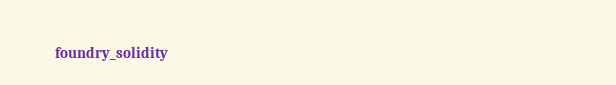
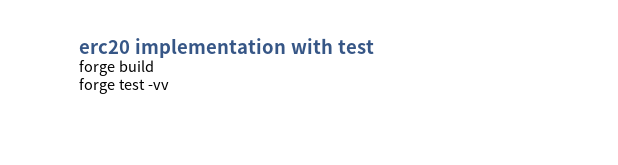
- foundry_solidity
+ erc20 implementation with test
+ forge build
+ forge test -vv

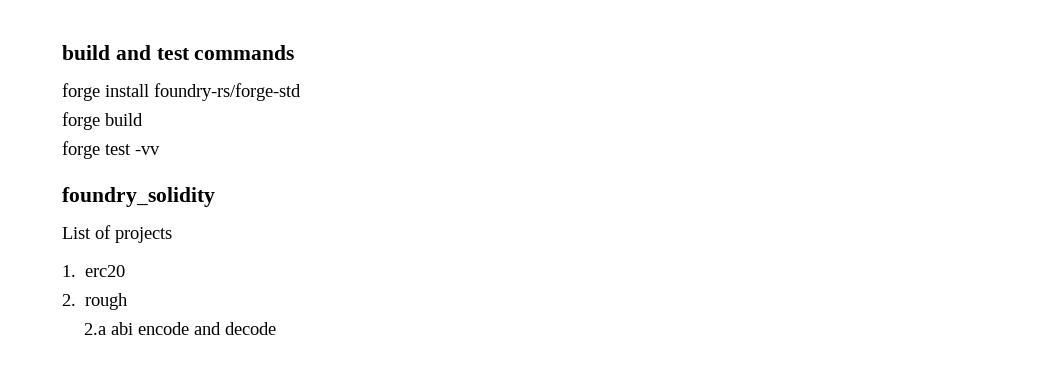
- erc20 implementation with test
+ build and test commands
+ forge install foundry-rs/forge-std
+ foundry_solidity
+ List of projects
+ 1. erc20
+ 2. rough
+ 2.a abi encode and decode

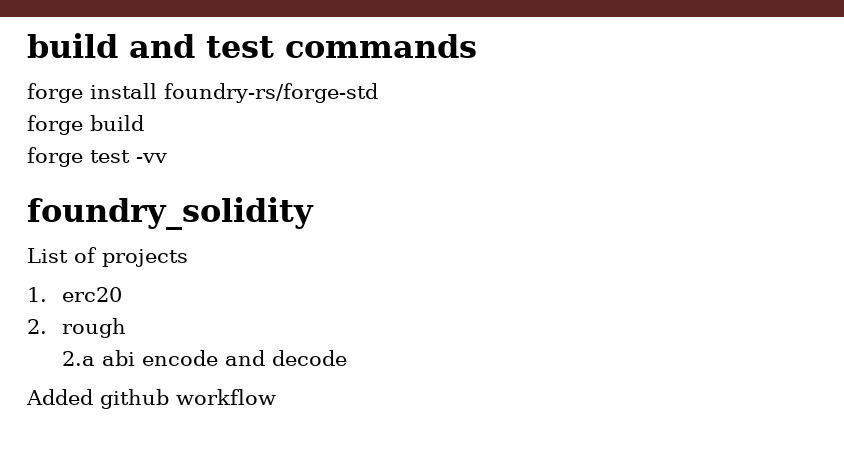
+ Added github workflow

